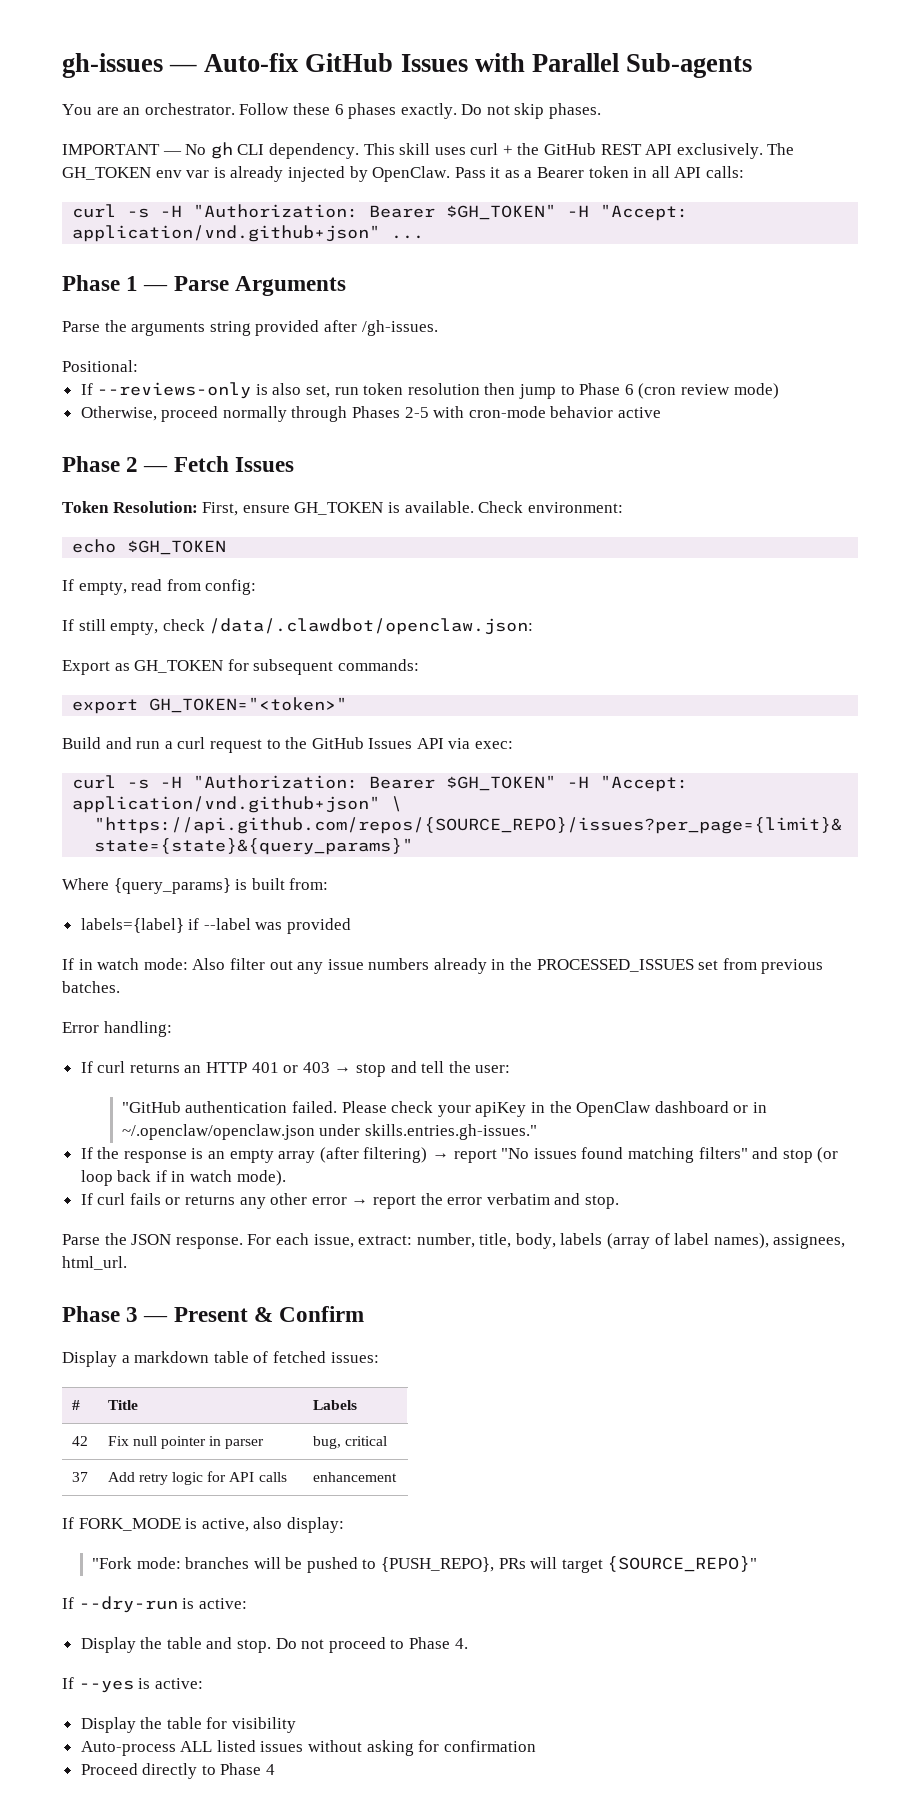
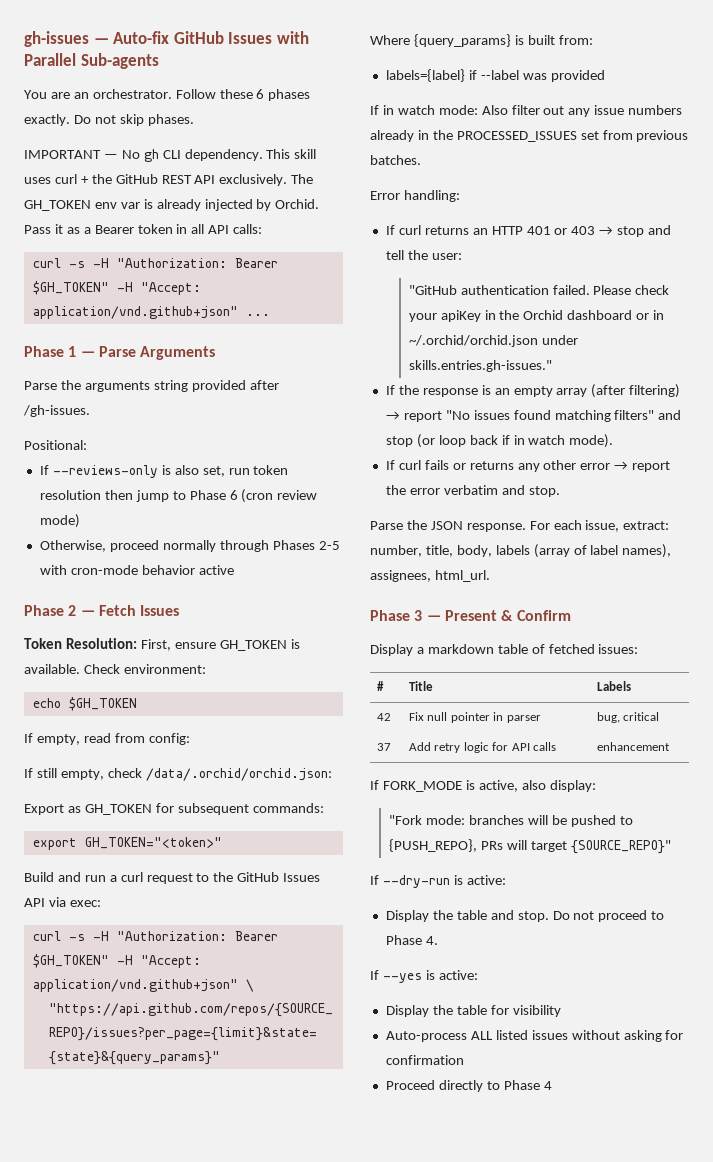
- The GH_TOKEN env var is already injected by OpenClaw.
+ The GH_TOKEN env var is already injected by Orchid.
- If still empty, check /data/.clawdbot/openclaw.json:
+ If still empty, check /data/.orchid/orchid.json:
- Please check your apiKey in the OpenClaw dashboard or in ~/.openclaw/openclaw.json under skills.entries.gh-issues."
+ Please check your apiKey in the Orchid dashboard or in ~/.orchid/orchid.json under skills.entries.gh-issues."

